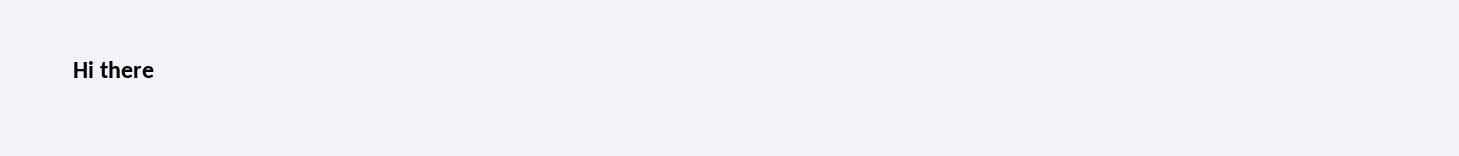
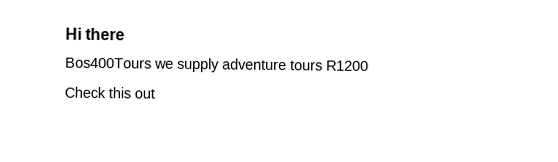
+ Bos400Tours we supply adventure tours R1200
+ Check this out

